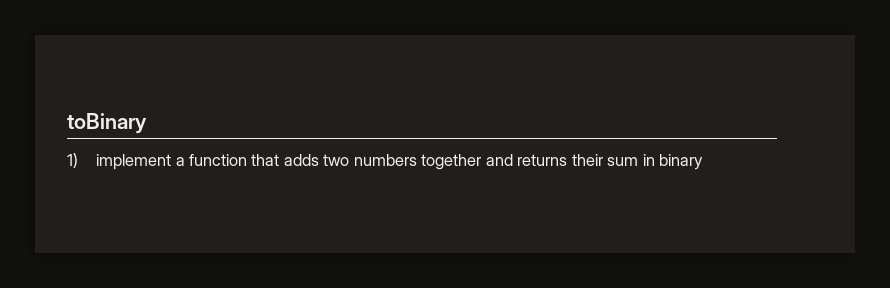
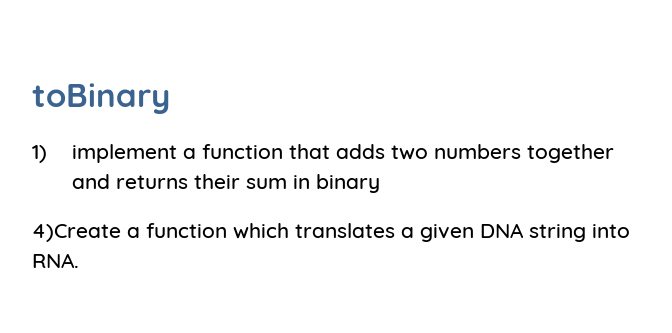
+ 4)Create a function which translates a given DNA string into RNA.

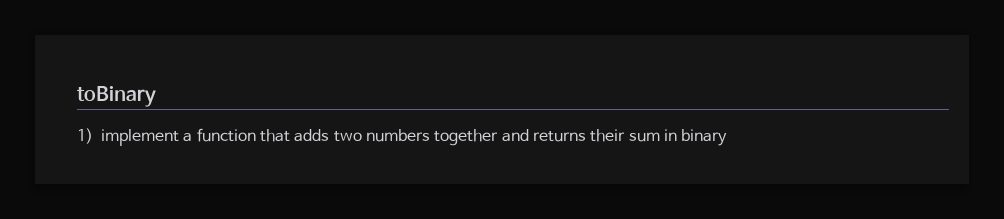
- 4)Create a function which translates a given DNA string into RNA.

